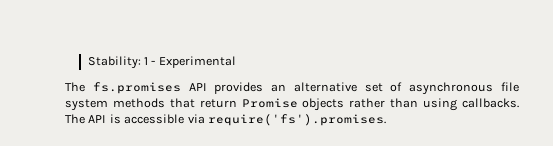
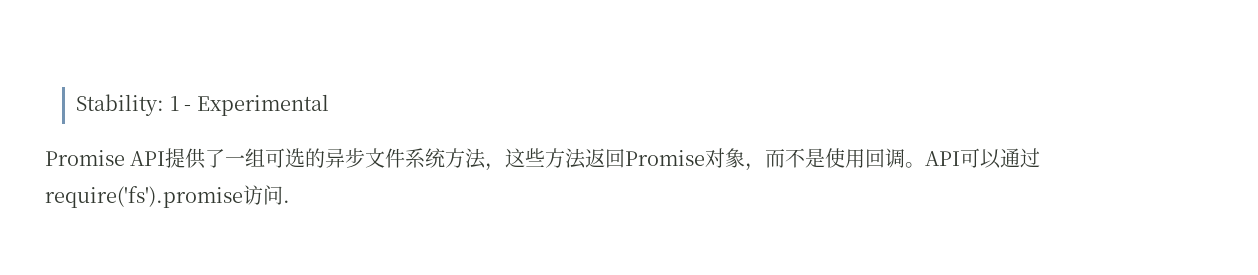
- The fs.promises API provides an alternative set of asynchronous file system methods that return Promise objects rather than using callbacks. The API is accessible via require('fs').promises.
+ Promise API提供了一组可选的异步文件系统方法，这些方法返回Promise对象，而不是使用回调。API可以通过require('fs').promise访问.

